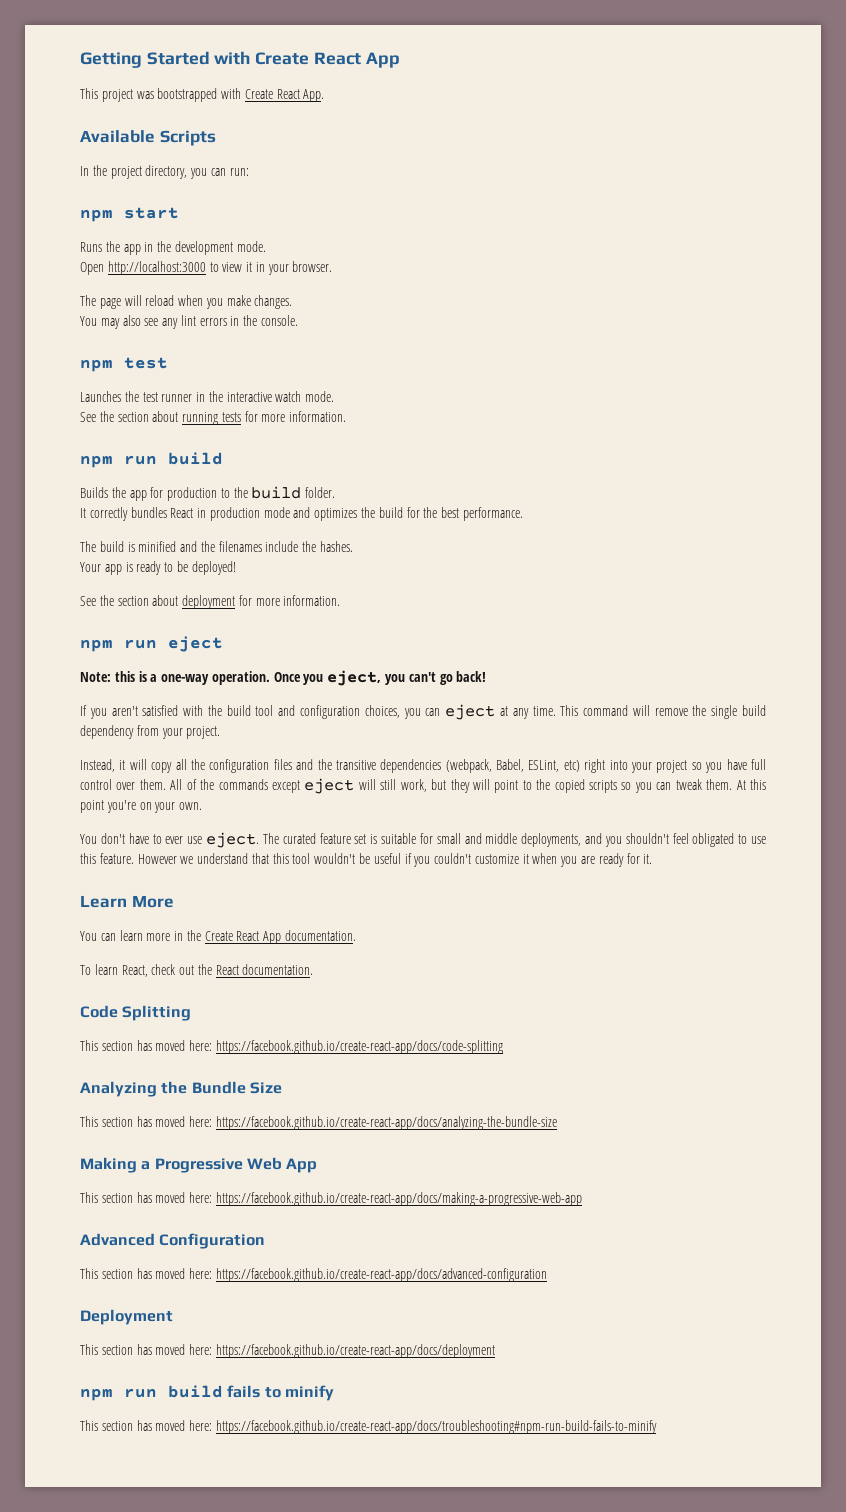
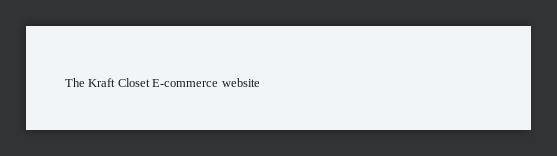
- Getting Started with Create React App
- This project was bootstrapped with Create React App.
- Available Scripts
- In the project directory, you can run:
- npm start
- Runs the app in the development mode.
- Open http://localhost:3000 to view it in your browser.
- The page will reload when you make changes.
- You may also see any lint errors in the console.
- npm test
- Launches the test runner in the interactive watch mode.
- See the section about running tests for more information.
- npm run build
- Builds the app for production to the build folder.
- It correctly bundles React in production mode and optimizes the build for the best performance.
- The build is minified and the filenames include the hashes.
- Your app is ready to be deployed!
- See the section about deployment for more information.
- npm run eject
- Note: this is a one-way operation. Once you eject, you can't go back!
- If you aren't satisfied with the build tool and configuration choices, you can eject at any time. This command will remove the single build dependency from your project.
- Instead, it will copy all the configuration files and the transitive dependencies (webpack, Babel, ESLint, etc) right into your project so you have full control over them. All of the commands except eject will still work, but they will point to the copied scripts so you can tweak them. At this point you're on your own.
- You don't have to ever use eject. The curated feature set is suitable for small and middle deployments, and you shouldn't feel obligated to use this feature. However we understand that this tool wouldn't be useful if you couldn't customize it when you are ready for it.
- Learn More
- You can learn more in the Create React App documentation.
- To learn React, check out the React documentation.
- Code Splitting
- This section has moved here: https://facebook.github.io/create-react-app/docs/code-splitting
- Analyzing the Bundle Size
- This section has moved here: https://facebook.github.io/create-react-app/docs/analyzing-the-bundle-size
- Making a Progressive Web App
- This section has moved here: https://facebook.github.io/create-react-app/docs/making-a-progressive-web-app
- Advanced Configuration
- This section has moved here: https://facebook.github.io/create-react-app/docs/advanced-configuration
- Deployment
- This section has moved here: https://facebook.github.io/create-react-app/docs/deployment
- npm run build fails to minify
- This section has moved here: https://facebook.github.io/create-react-app/docs/troubleshooting#npm-run-build-fails-to-minify
+ The Kraft Closet E-commerce website

